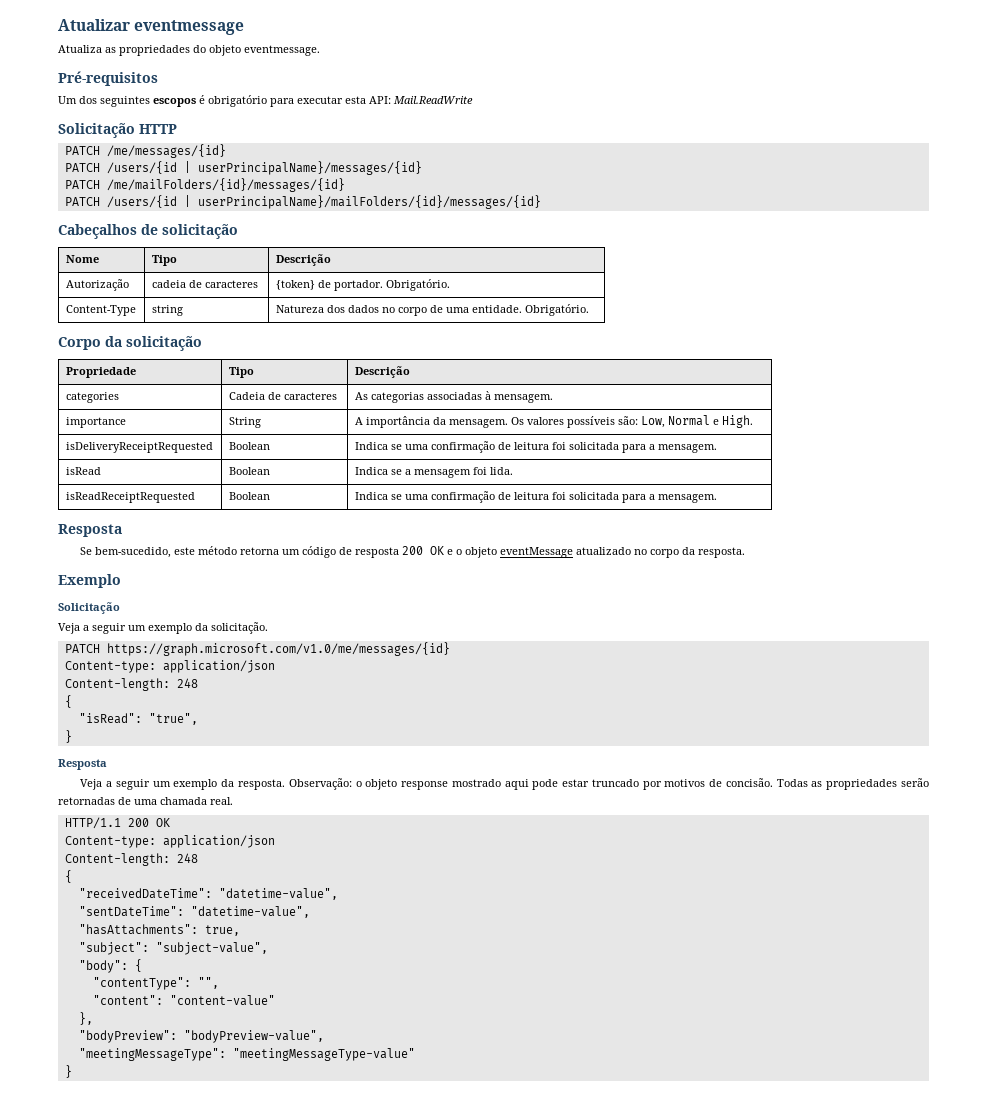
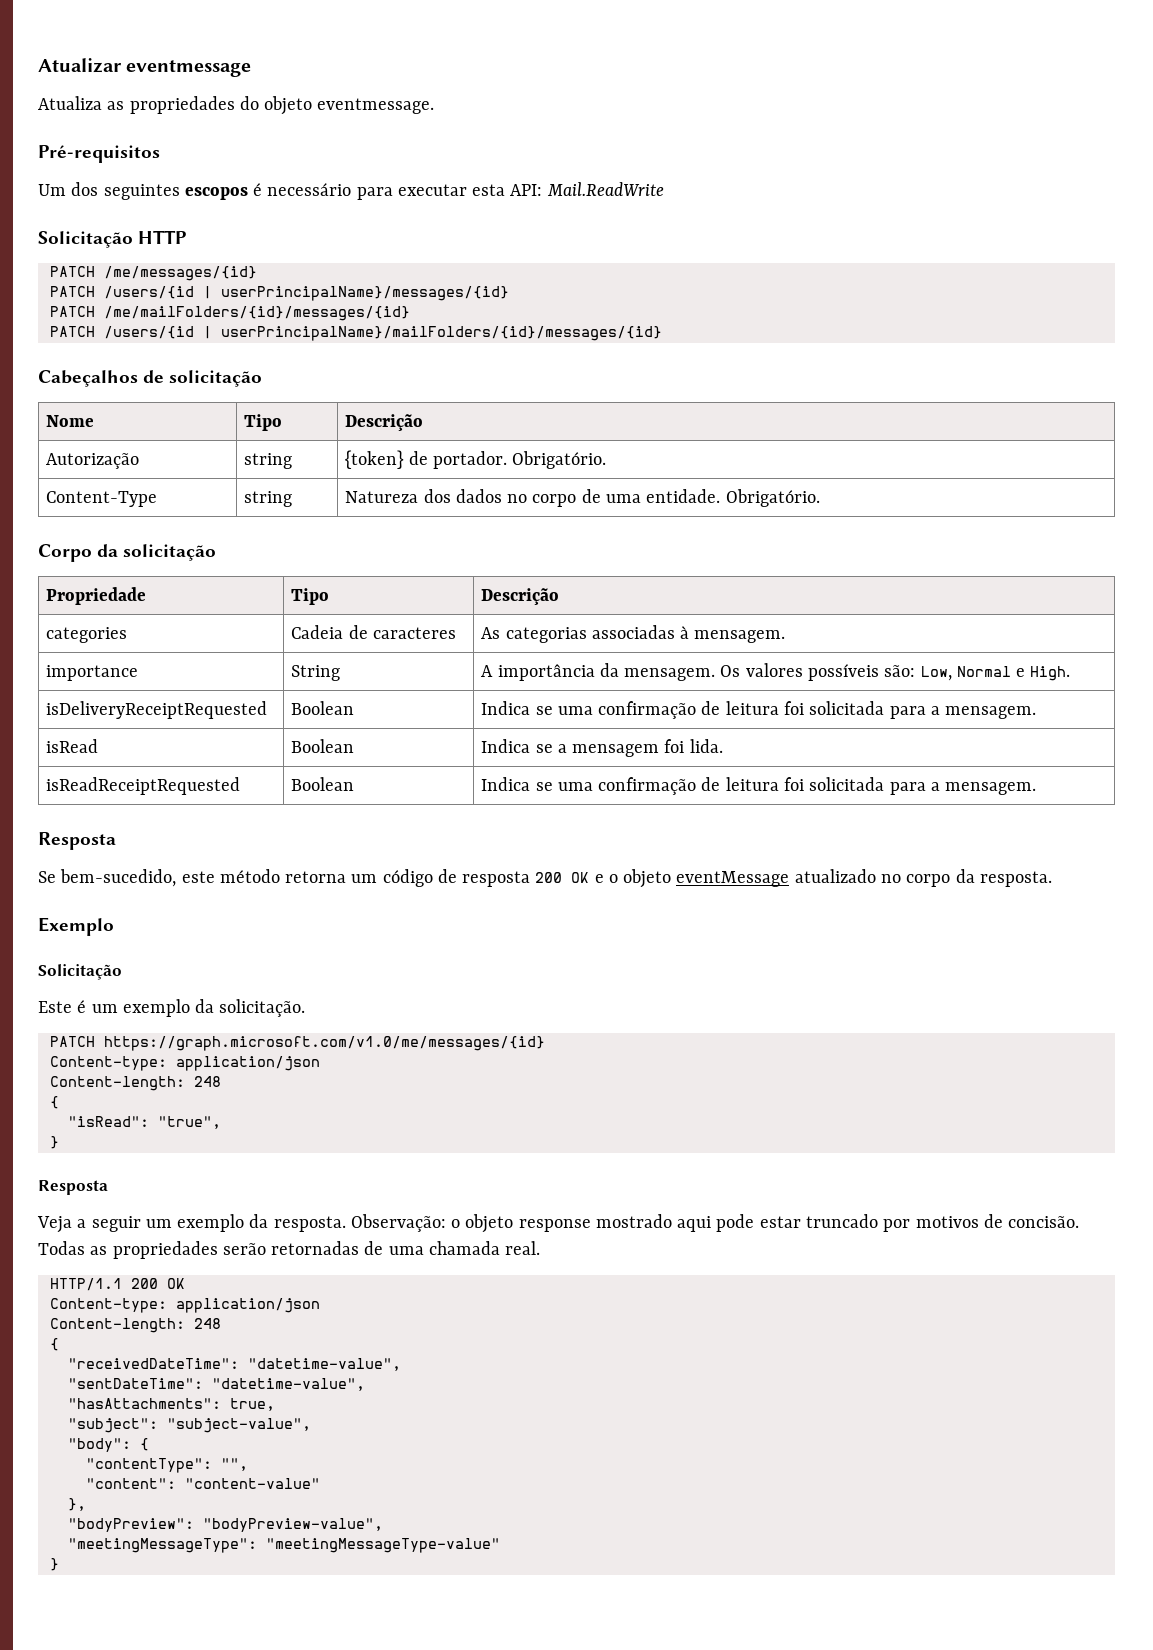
- Um dos seguintes escopos é obrigatório para executar esta API: Mail.ReadWrite
+ Um dos seguintes escopos é necessário para executar esta API: Mail.ReadWrite
- Autorização | cadeia de caracteres | {token} de portador. Obrigatório.
+ Autorização | string | {token} de portador. Obrigatório.
- Veja a seguir um exemplo da solicitação.
+ Este é um exemplo da solicitação.

